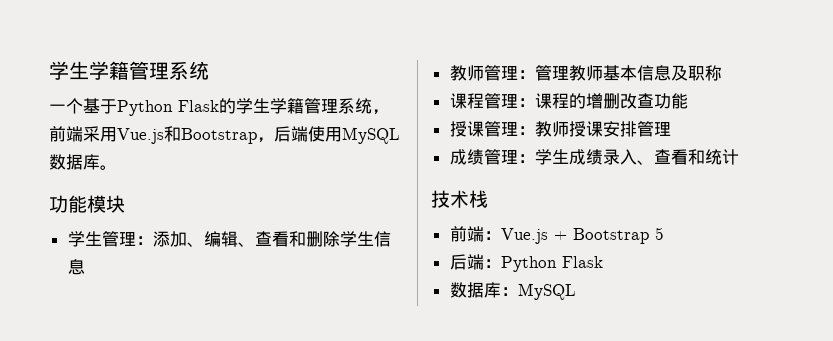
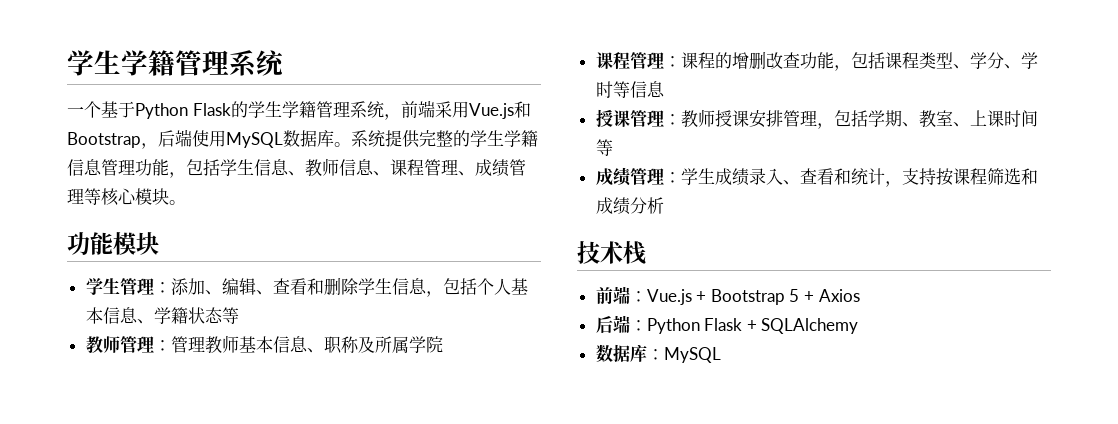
+ 系统提供完整的学生学籍信息管理功能，包括学生信息、教师信息、课程管理、成绩管理等核心模块。
- 学生管理：添加、编辑、查看和删除学生信息
+ 学生管理：添加、编辑、查看和删除学生信息，包括个人基本信息、学籍状态等
- 教师管理：管理教师基本信息及职称
+ 教师管理：管理教师基本信息、职称及所属学院
- 课程管理：课程的增删改查功能
+ 课程管理：课程的增删改查功能，包括课程类型、学分、学时等信息
- 授课管理：教师授课安排管理
+ 授课管理：教师授课安排管理，包括学期、教室、上课时间等
- 成绩管理：学生成绩录入、查看和统计
+ 成绩管理：学生成绩录入、查看和统计，支持按课程筛选和成绩分析
- 前端：Vue.js + Bootstrap 5
+ 前端：Vue.js + Bootstrap 5 + Axios
- 后端：Python Flask
+ 后端：Python Flask + SQLAlchemy

